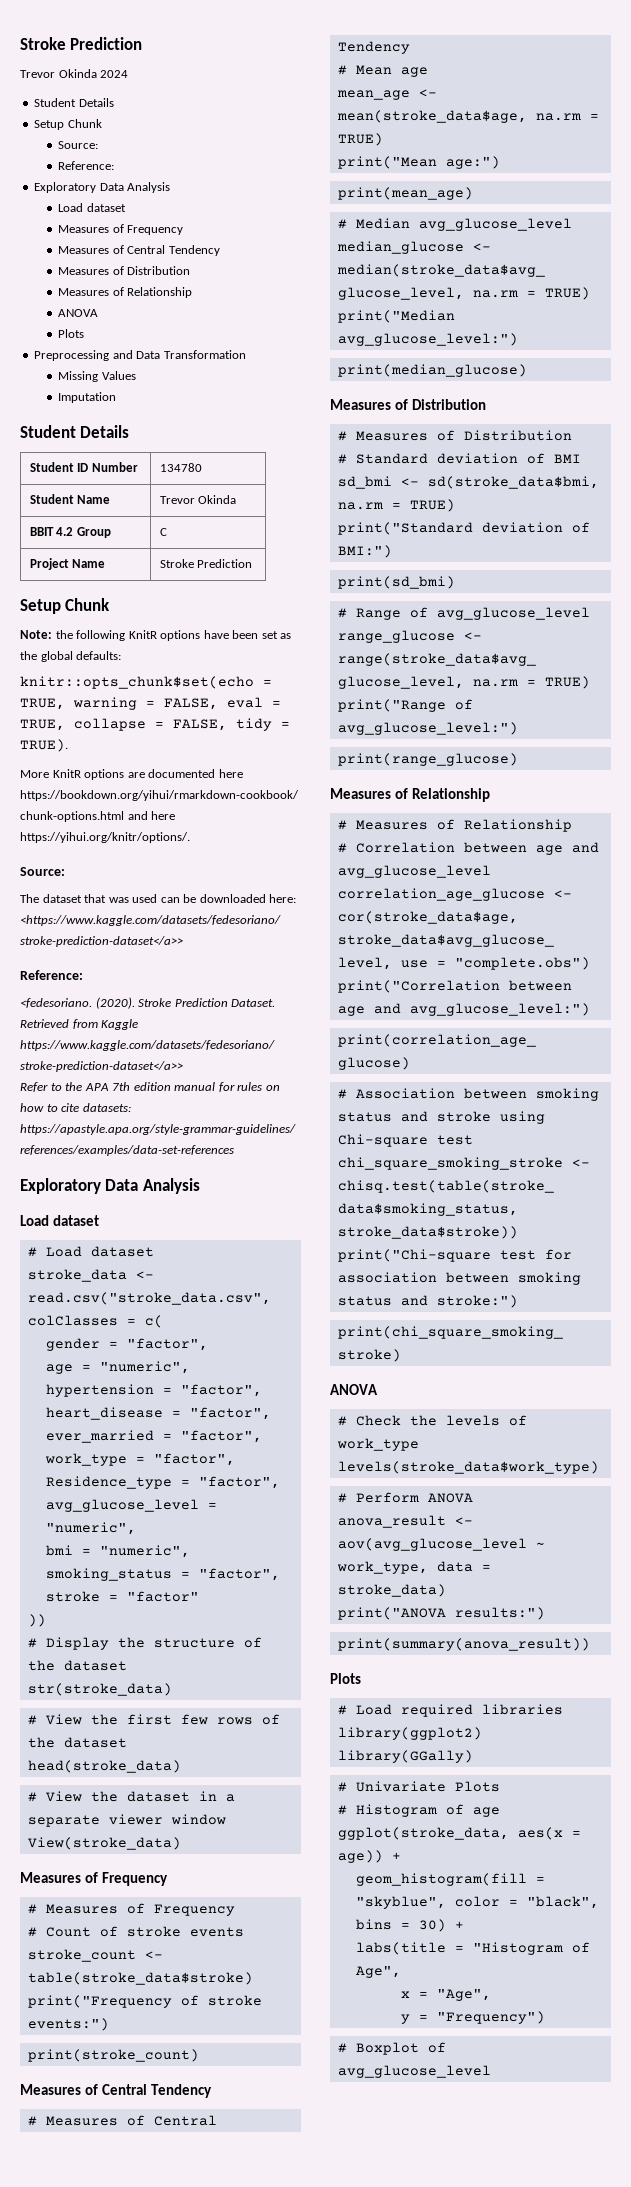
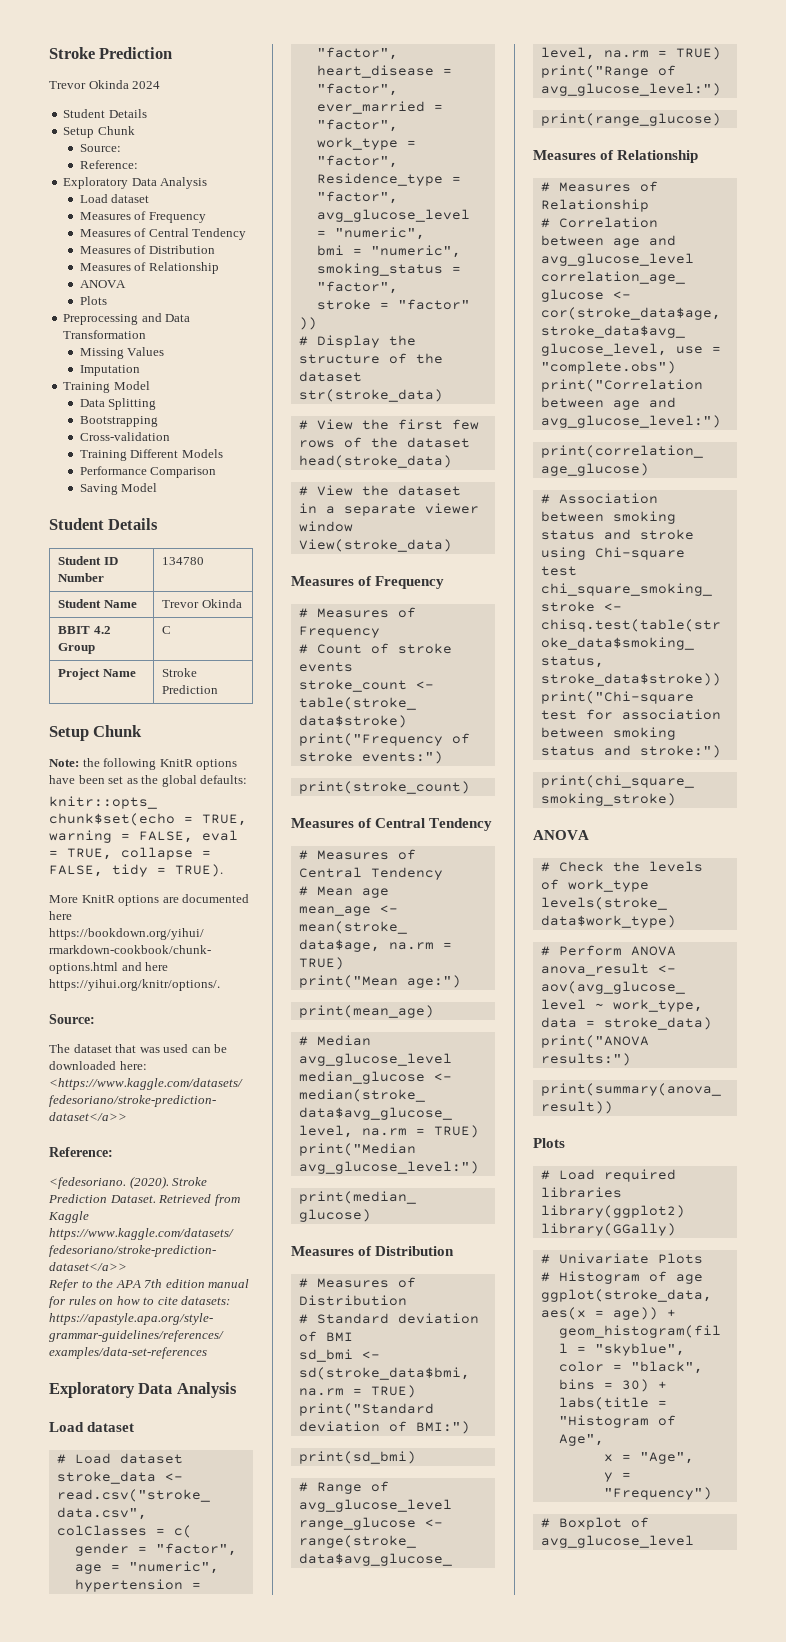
+ Training Model
+ Data Splitting
+ Bootstrapping
+ Cross-validation
+ Training Different Models
+ Performance Comparison
+ Saving Model

